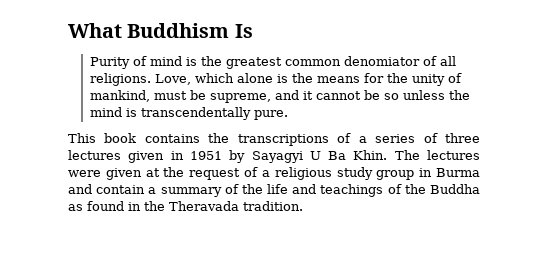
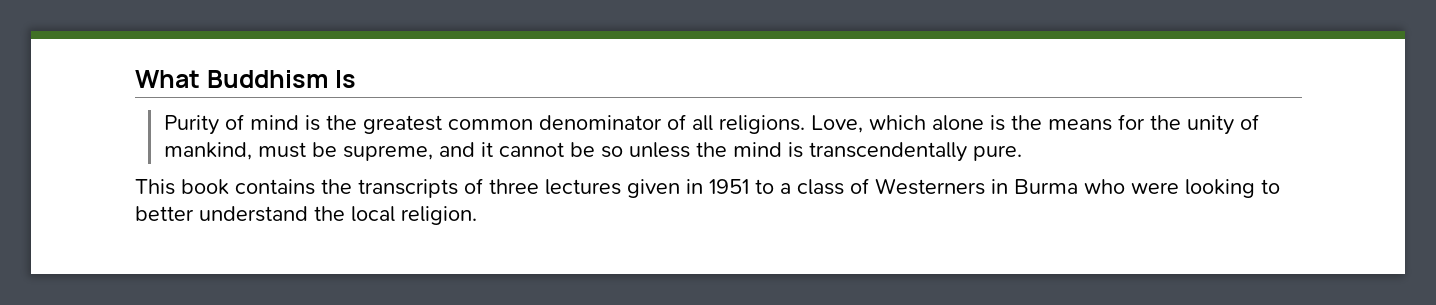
- Purity of mind is the greatest common denomiator of all religions.
+ Purity of mind is the greatest common denominator of all religions.
- This book contains the transcriptions of a series of three lectures given in 1951 by Sayagyi U Ba Khin. The lectures were given at the request of a religious study group in Burma and contain a summary of the life and teachings of the Buddha as found in the Theravada tradition.
+ This book contains the transcripts of three lectures given in 1951 to a class of Westerners in Burma who were looking to better understand the local religion.

